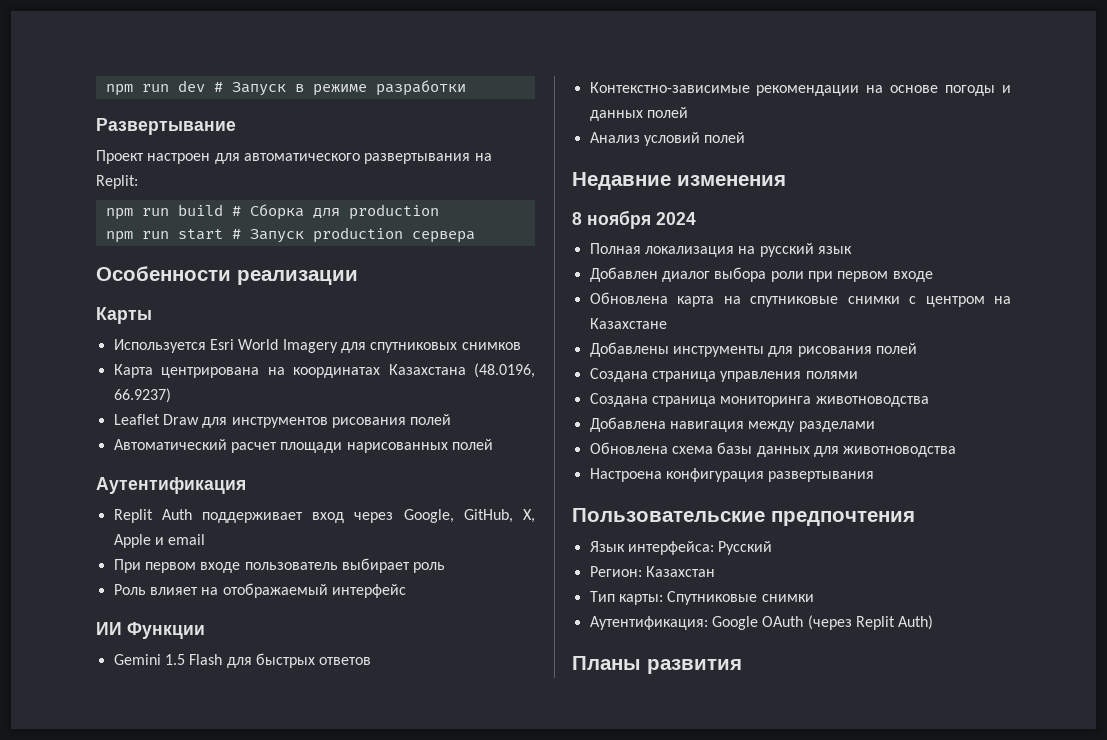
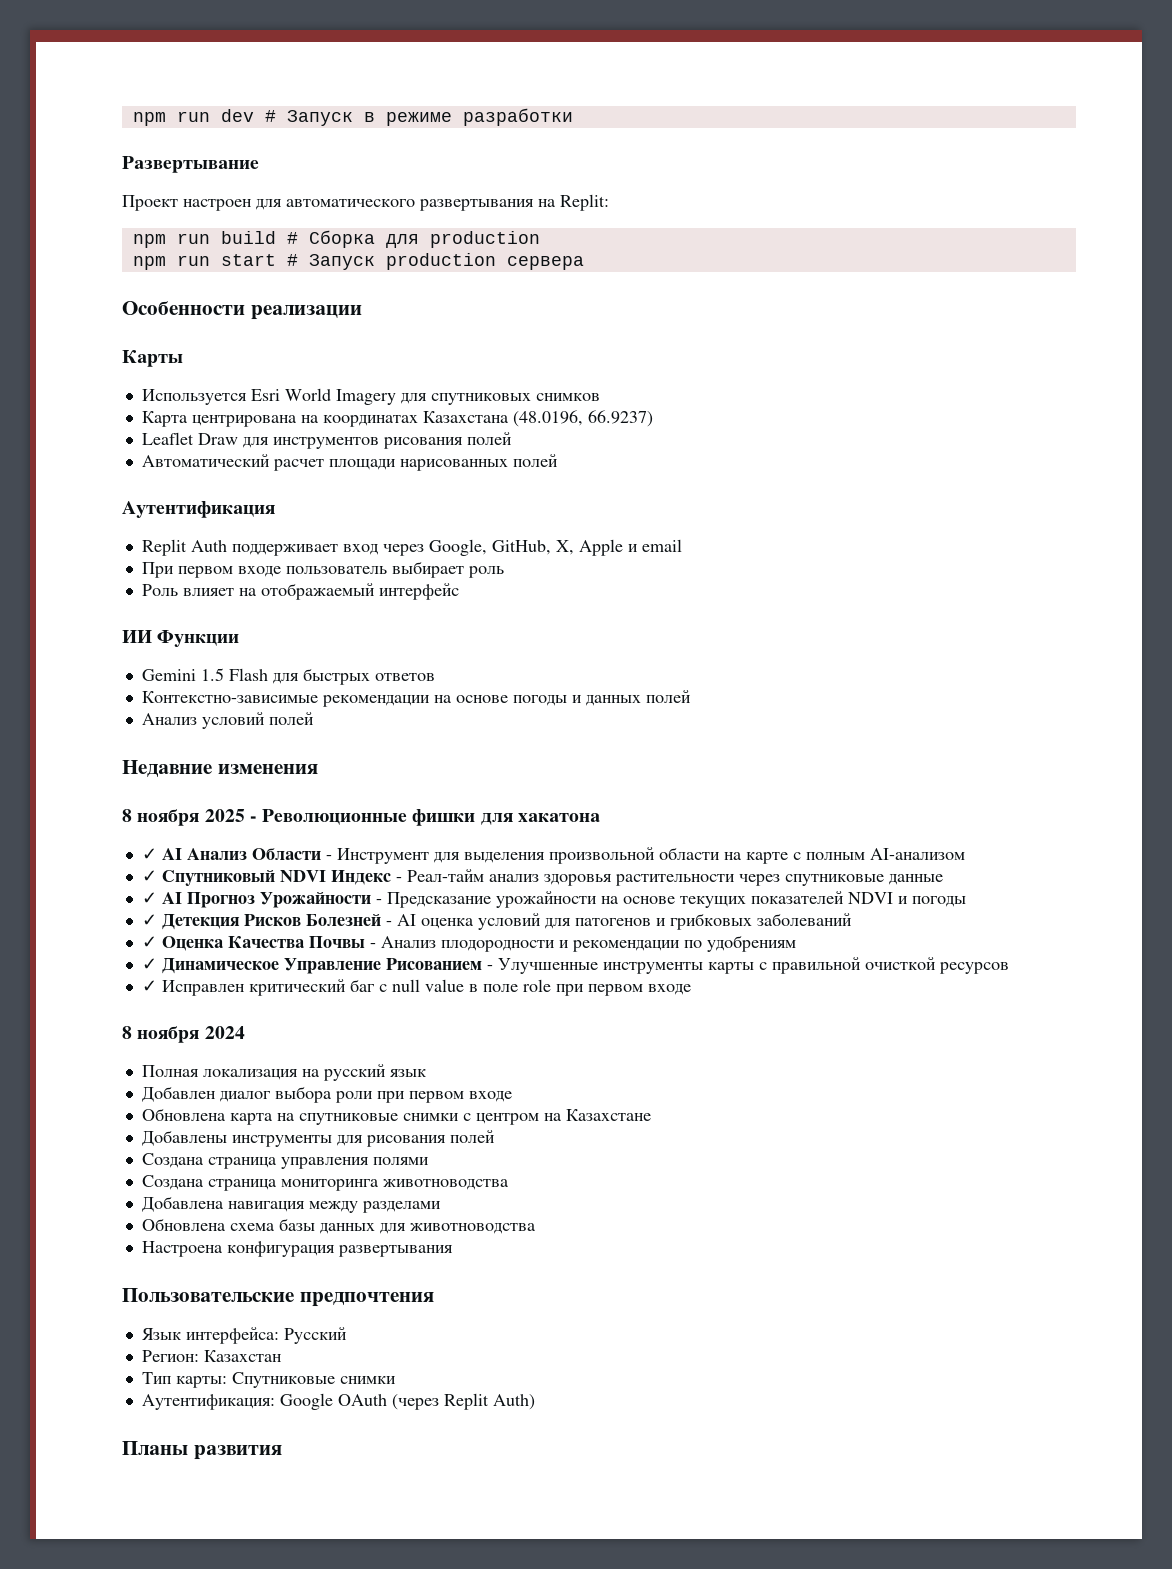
+ 8 ноября 2025 - Революционные фишки для хакатона
+ ✓ AI Анализ Области - Инструмент для выделения произвольной области на карте с полным AI-анализом
+ ✓ Спутниковый NDVI Индекс - Реал-тайм анализ здоровья растительности через спутниковые данные
+ ✓ AI Прогноз Урожайности - Предсказание урожайности на основе текущих показателей NDVI и погоды
+ ✓ Детекция Рисков Болезней - AI оценка условий для патогенов и грибковых заболеваний
+ ✓ Оценка Качества Почвы - Анализ плодородности и рекомендации по удобрениям
+ ✓ Динамическое Управление Рисованием - Улучшенные инструменты карты с правильной очисткой ресурсов
+ ✓ Исправлен критический баг с null value в поле role при первом входе

